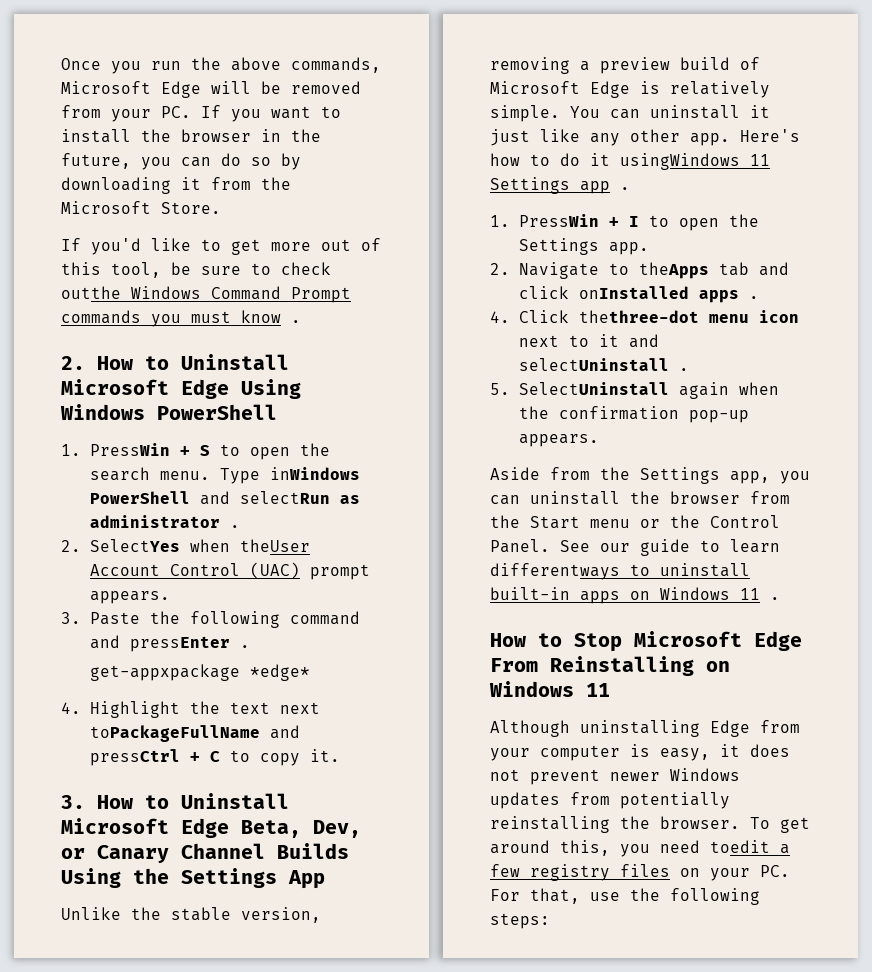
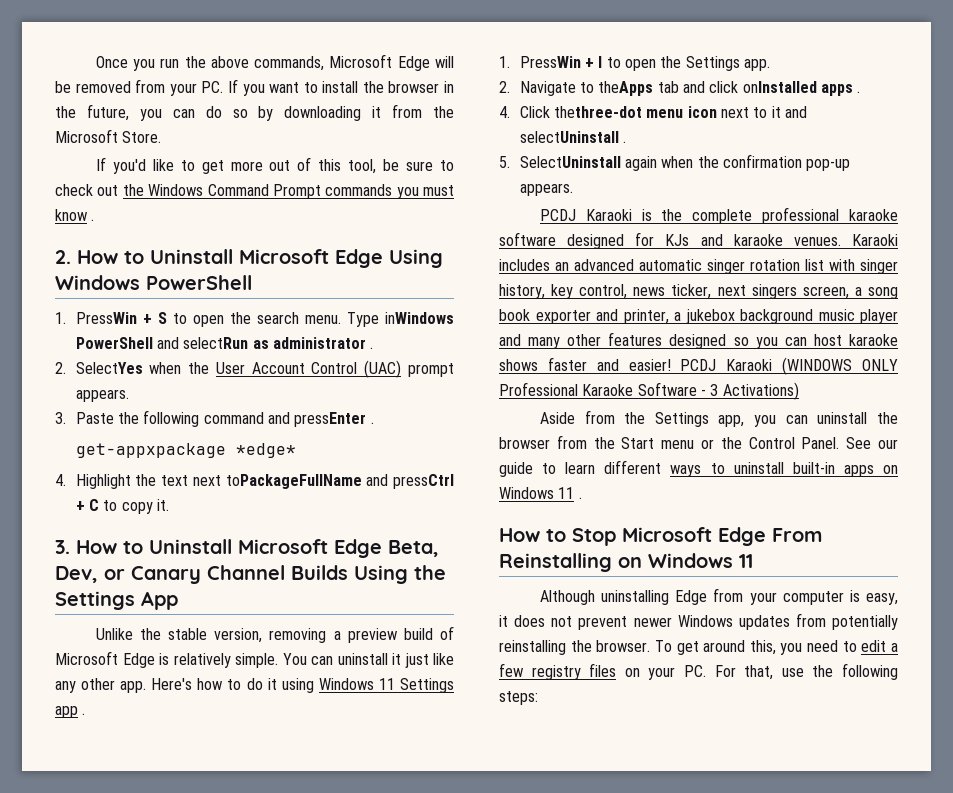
- If you'd like to get more out of this tool, be sure to check outthe Windows Command Prompt commands you must know .
+ If you'd like to get more out of this tool, be sure to check out the Windows Command Prompt commands you must know .
- 2. SelectYes when theUser Account Control (UAC) prompt appears.
+ 2. SelectYes when the User Account Control (UAC) prompt appears.
- Here's how to do it usingWindows 11 Settings app .
+ Here's how to do it using Windows 11 Settings app .
+ PCDJ Karaoki is the complete professional karaoke software designed for KJs and karaoke venues. Karaoki includes an advanced automatic singer rotation list with singer history, key control, news ticker, next singers screen, a song book exporter and printer, a jukebox background music player and many other features designed so you can host karaoke shows faster and easier! PCDJ Karaoki (WINDOWS ONLY Professional Karaoke Software - 3 Activations)
- See our guide to learn differentways to uninstall built-in apps on Windows 11 .
+ See our guide to learn different ways to uninstall built-in apps on Windows 11 .
- To get around this, you need toedit a few registry files on your PC. For that, use the following steps:
+ To get around this, you need to edit a few registry files on your PC. For that, use the following steps:

